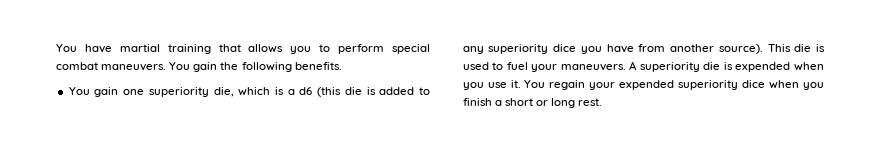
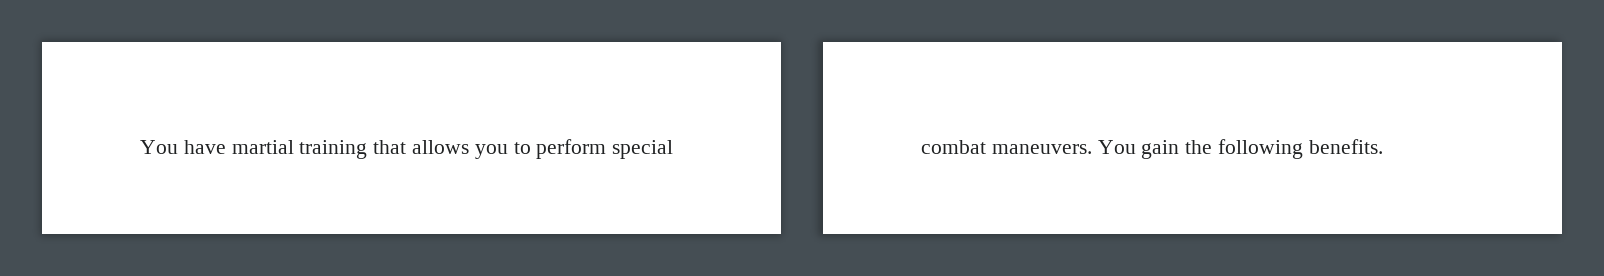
- You gain one superiority die, which is a d6 (this die is added to any superiority dice you have from another source). This die is used to fuel your maneuvers. A superiority die is expended when you use it. You regain your expended superiority dice when you finish a short or long rest.

